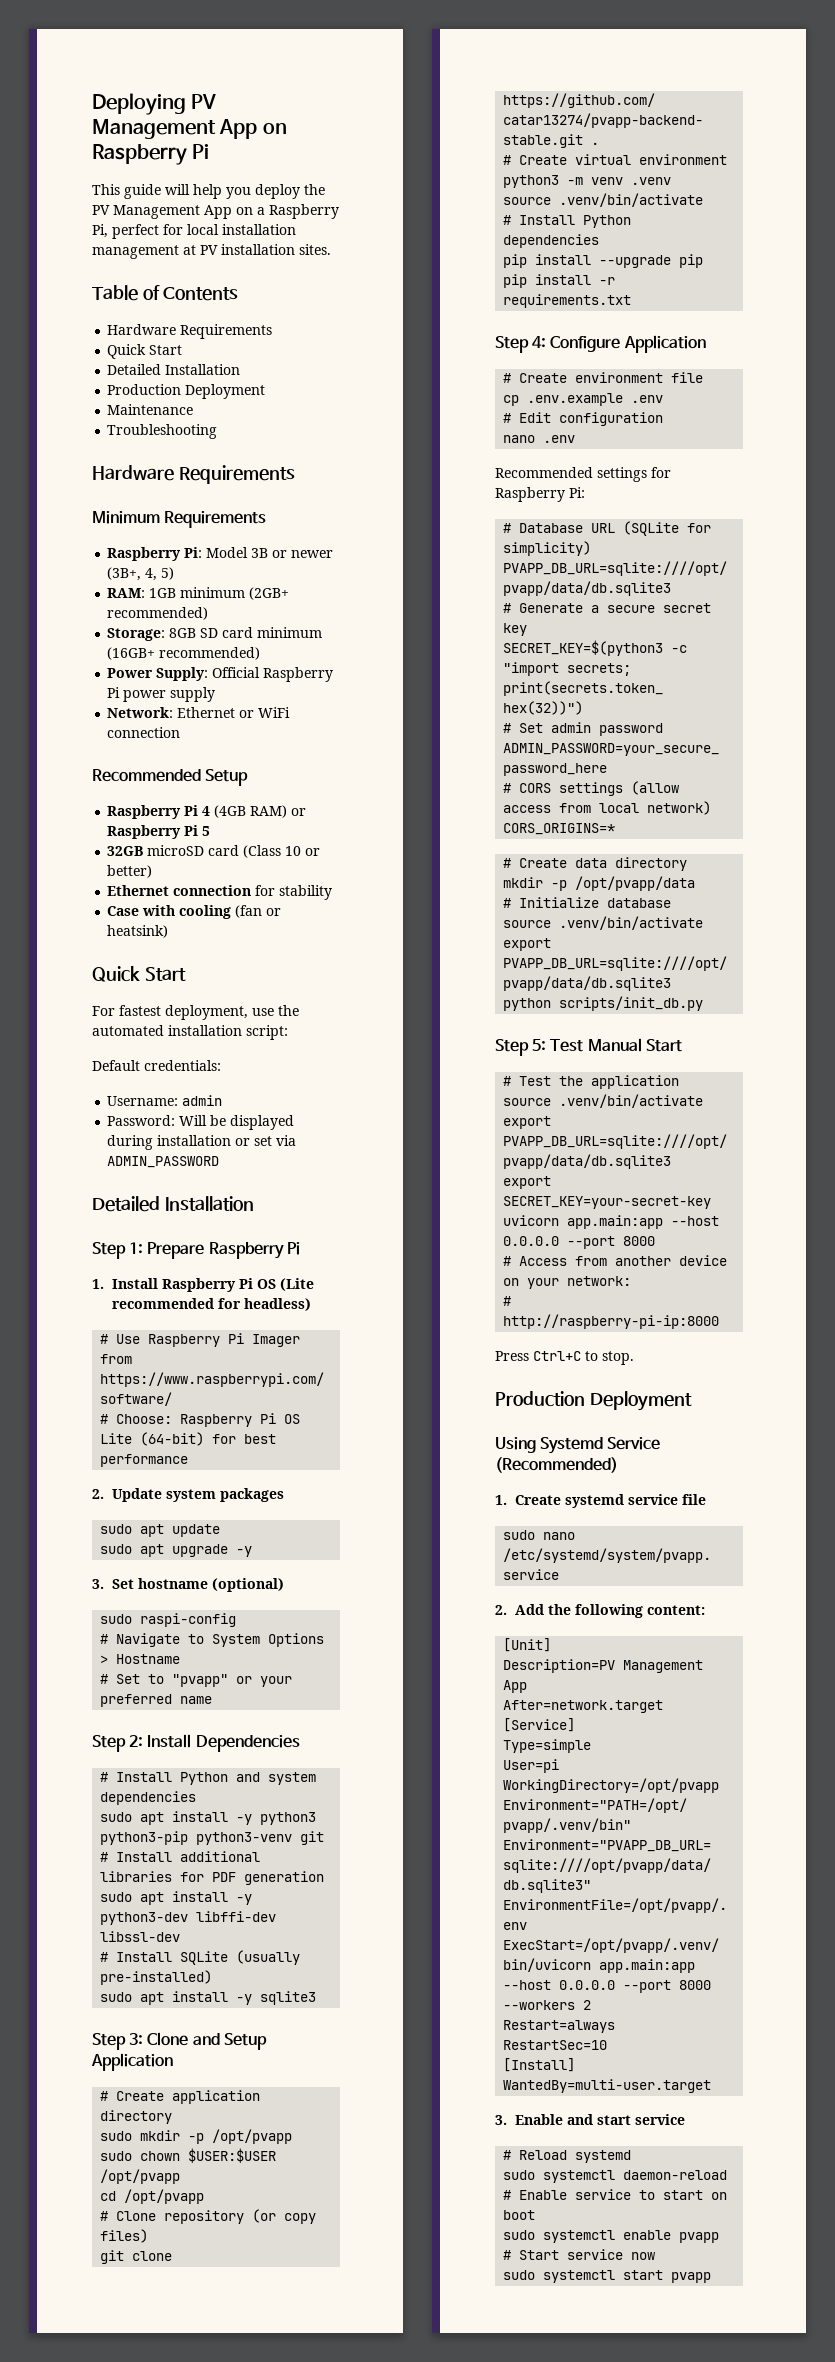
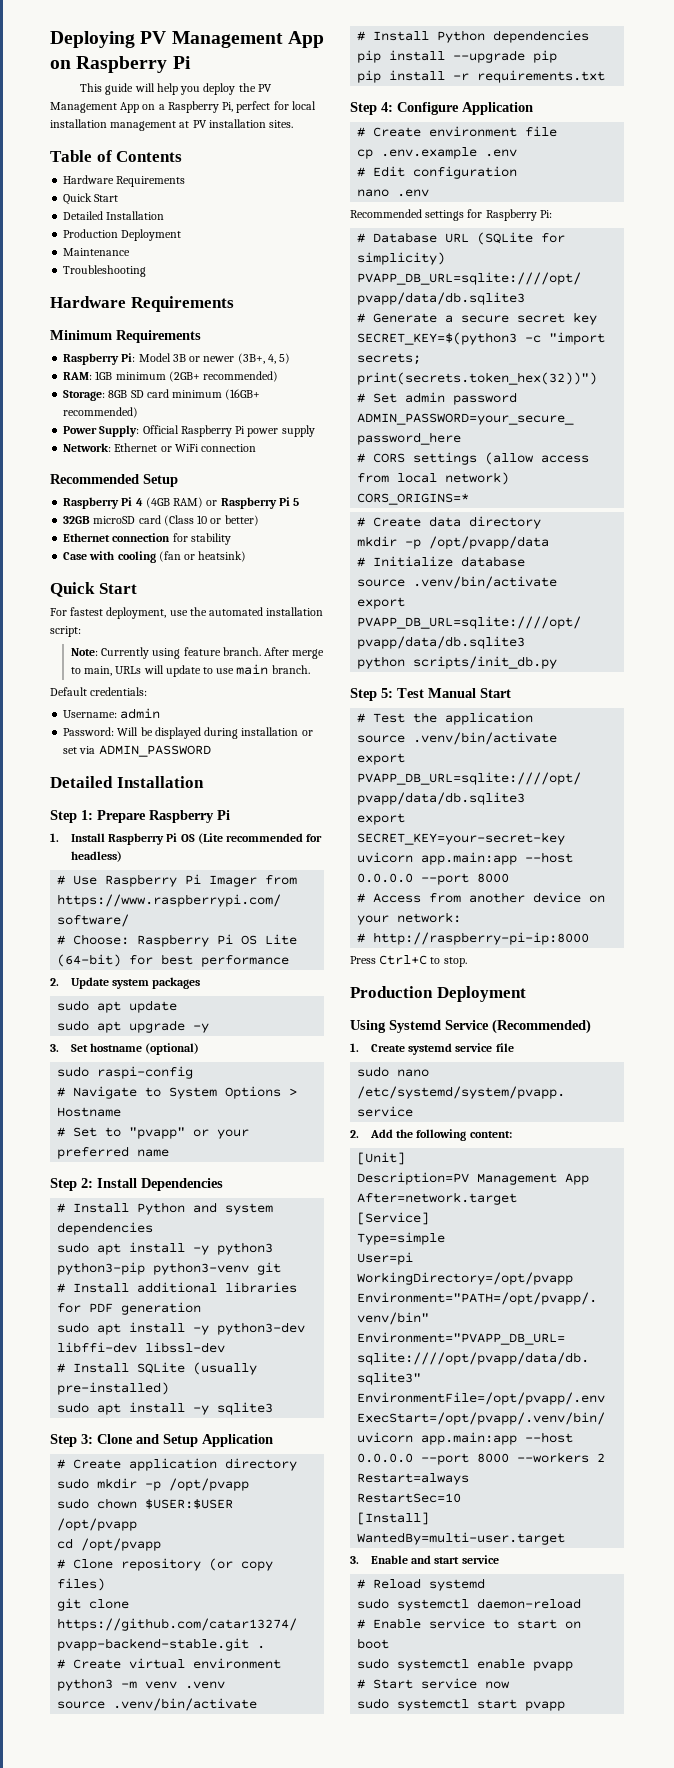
+ Note: Currently using feature branch. After merge to main, URLs will update to use main branch.

